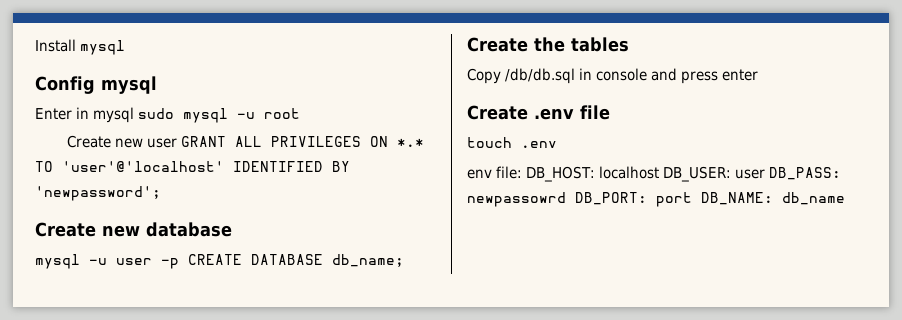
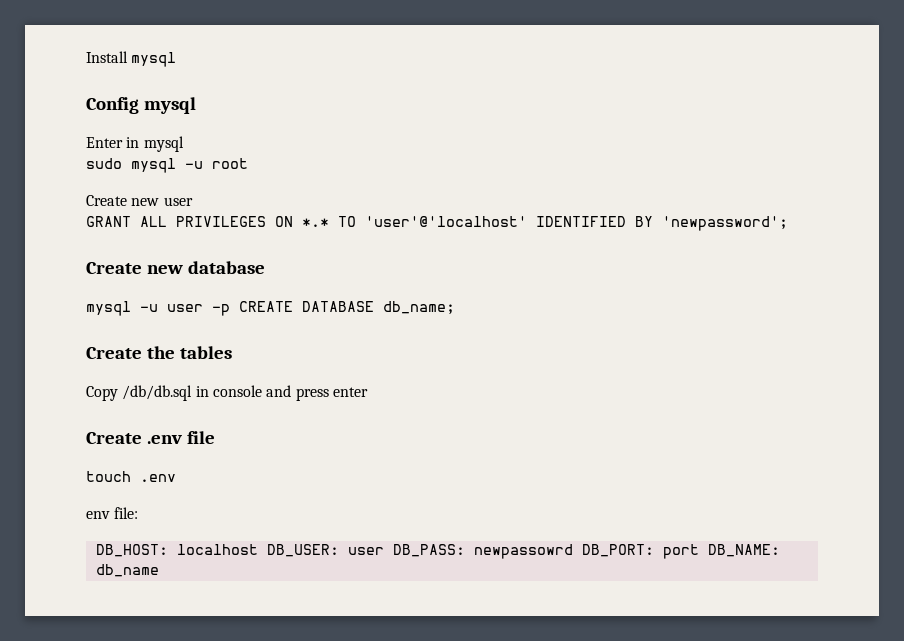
- Enter in mysql sudo mysql -u root
+ Enter in mysql
+ sudo mysql -u root
- Create new user GRANT ALL PRIVILEGES ON *.* TO 'user'@'localhost' IDENTIFIED BY 'newpassword';
+ Create new user
+ GRANT ALL PRIVILEGES ON *.* TO 'user'@'localhost' IDENTIFIED BY 'newpassword';
- env file: DB_HOST: localhost DB_USER: user DB_PASS: newpassowrd DB_PORT: port DB_NAME: db_name
+ env file:
+ DB_HOST: localhost DB_USER: user DB_PASS: newpassowrd DB_PORT: port DB_NAME: db_name

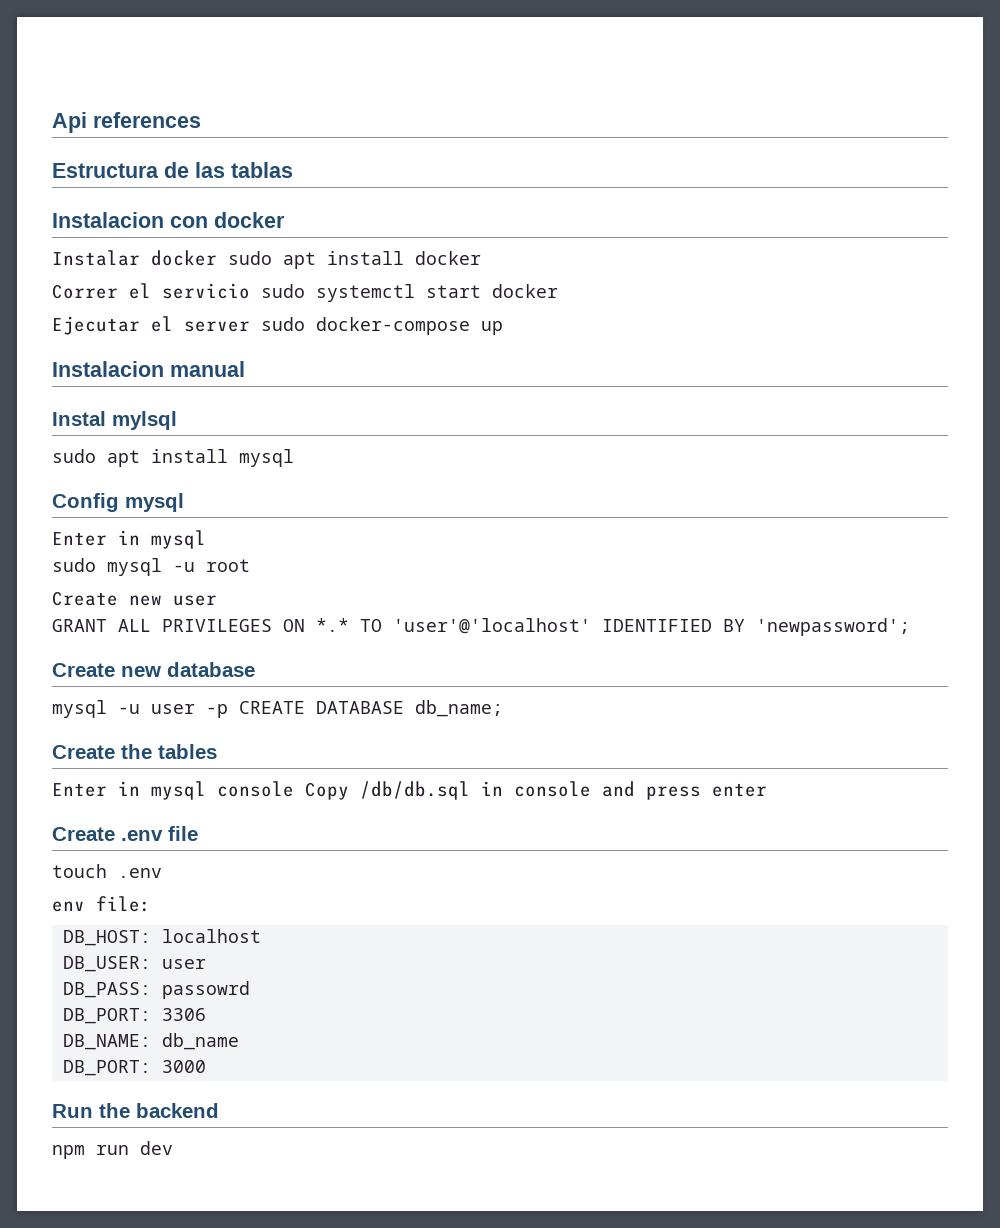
- Install mysql
+ Api references
+ Estructura de las tablas
+ Instalacion con docker
+ Instalar docker sudo apt install docker
+ Correr el servicio sudo systemctl start docker
+ Ejecutar el server sudo docker-compose up
+ Instalacion manual
+ Instal mylsql
+ sudo apt install mysql
- Copy /db/db.sql in console and press enter
+ Enter in mysql console Copy /db/db.sql in console and press enter
- DB_HOST: localhost DB_USER: user DB_PASS: newpassowrd DB_PORT: port DB_NAME: db_name
+ DB_HOST: localhost
+ DB_USER: user
+ DB_PASS: passowrd
+ DB_PORT: 3306
+ DB_NAME: db_name
+ DB_PORT: 3000
+ Run the backend
+ npm run dev

